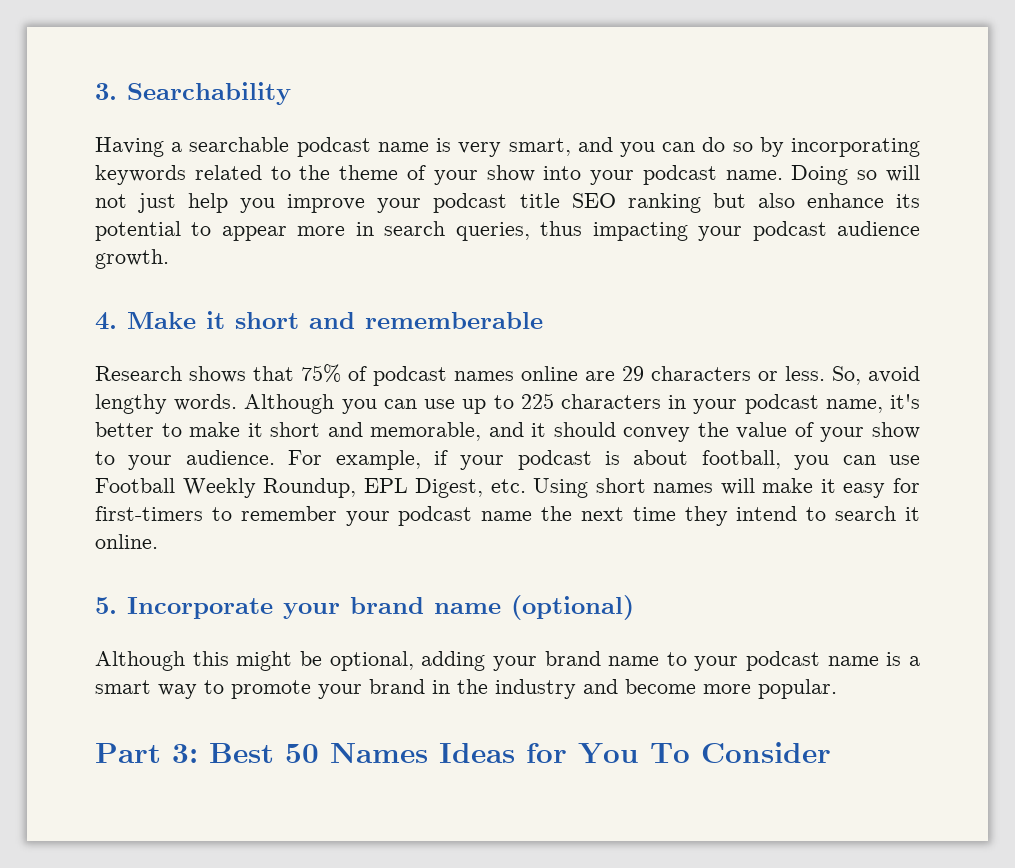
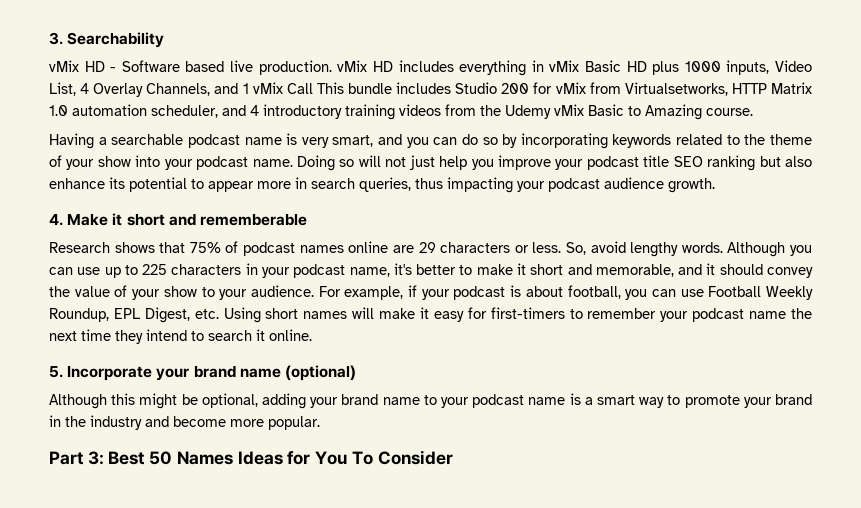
+ vMix HD - Software based live production. vMix HD includes everything in vMix Basic HD plus 1000 inputs, Video List, 4 Overlay Channels, and 1 vMix Call This bundle includes Studio 200 for vMix from Virtualsetworks, HTTP Matrix 1.0 automation scheduler, and 4 introductory training videos from the Udemy vMix Basic to Amazing course.

